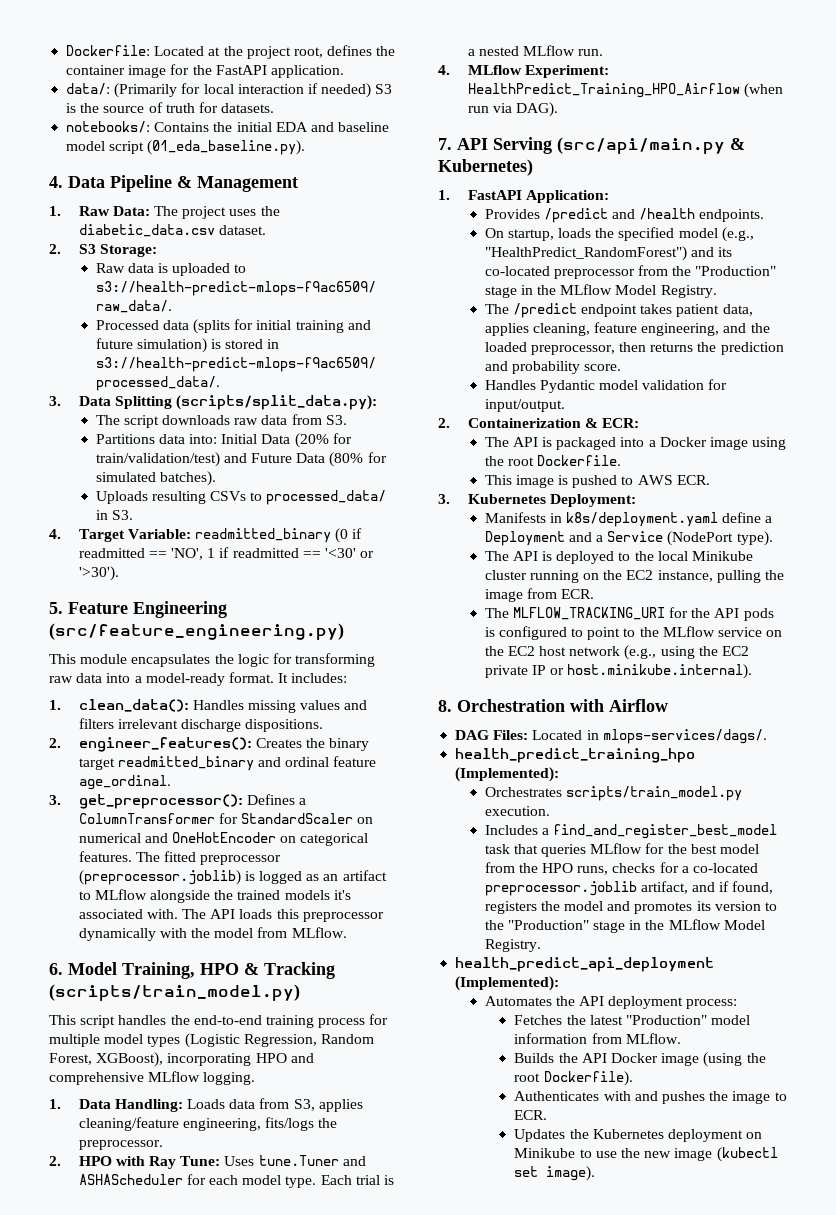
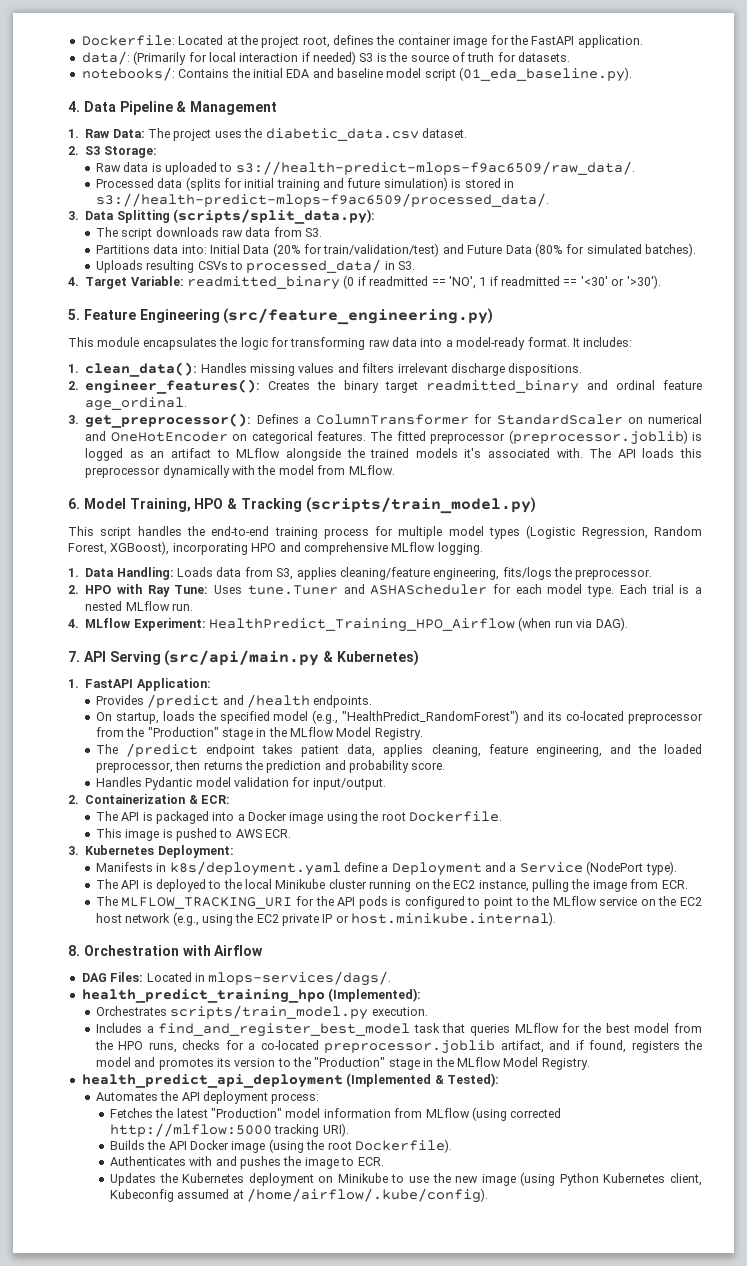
- health_predict_api_deployment (Implemented):
+ health_predict_api_deployment (Implemented & Tested):
- Fetches the latest "Production" model information from MLflow.
+ Fetches the latest "Production" model information from MLflow (using corrected http://mlflow:5000 tracking URI).
- Updates the Kubernetes deployment on Minikube to use the new image (kubectl set image).
+ Updates the Kubernetes deployment on Minikube to use the new image (using Python Kubernetes client, Kubeconfig assumed at /home/airflow/.kube/config).

